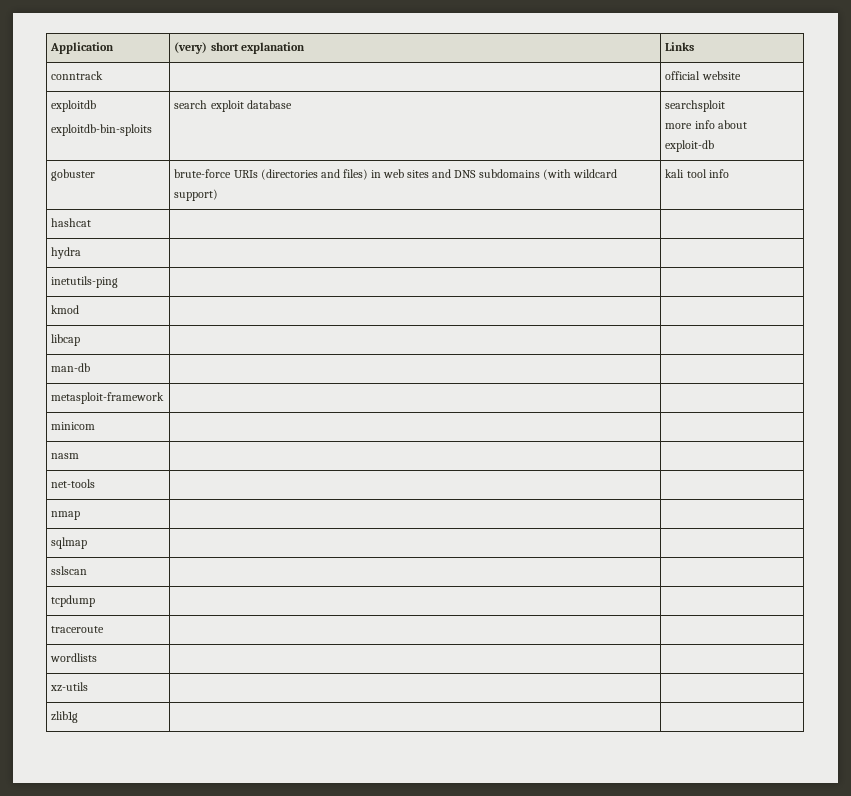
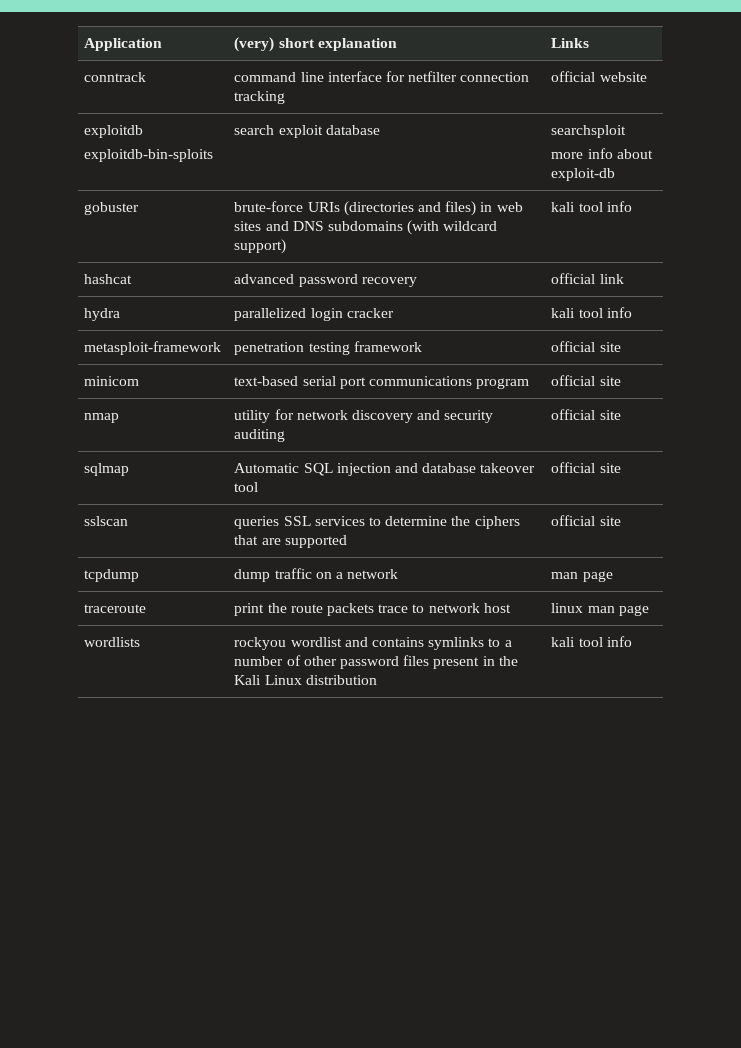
- conntrack | | official website
+ conntrack | command line interface for netfilter connection tracking | official website
- hashcat | |
- hydra | |
- inetutils-ping | |
- kmod | |
- libcap | |
- man-db | |
- metasploit-framework | |
- minicom | |
- nasm | |
- net-tools | |
- nmap | |
- sqlmap | |
- sslscan | |
- tcpdump | |
- traceroute | |
- wordlists | |
- xz-utils | |
- zlib1g | |
+ hashcat | advanced password recovery | official link
+ hydra | parallelized login cracker | kali tool info
+ metasploit-framework | penetration testing framework | official site
+ minicom | text-based serial port communications program | official site
+ nmap | utility for network discovery and security auditing | official site
+ sqlmap | Automatic SQL injection and database takeover tool | official site
+ sslscan | queries SSL services to determine the ciphers that are supported | official site
+ tcpdump | dump traffic on a network | man page
+ traceroute | print the route packets trace to network host | linux man page
+ wordlists | rockyou wordlist and contains symlinks to a number of other password files present in the Kali Linux distribution | kali tool info

